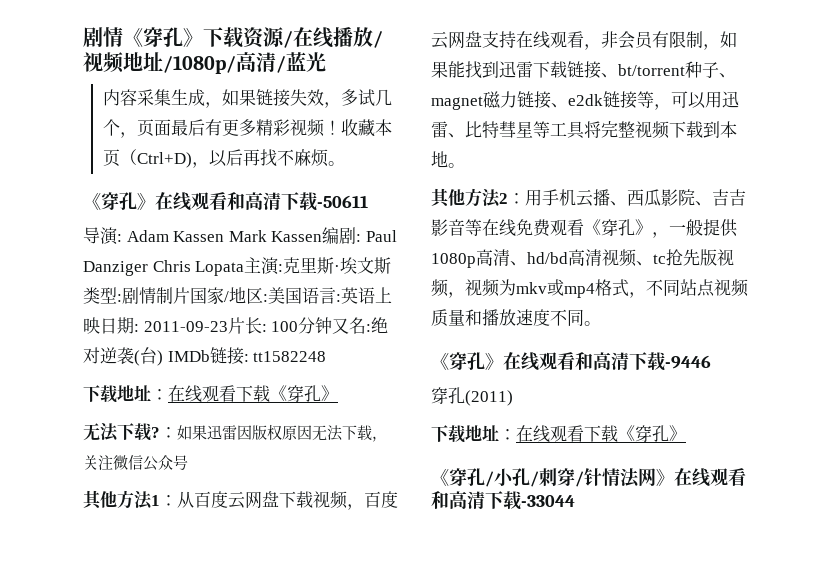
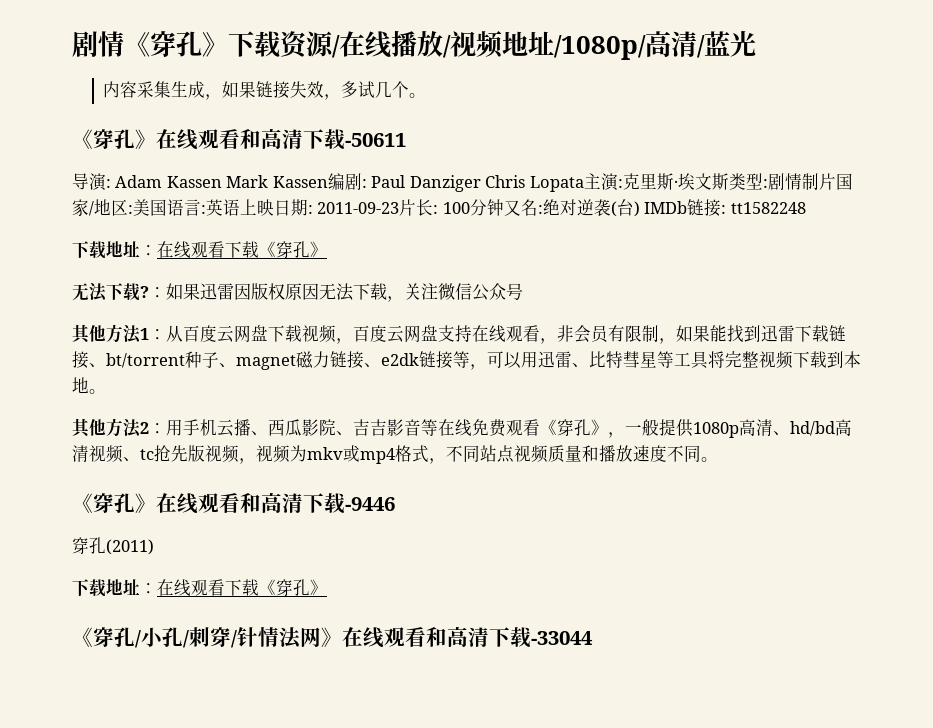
- 内容采集生成，如果链接失效，多试几个，页面最后有更多精彩视频！收藏本页（Ctrl+D)，以后再找不麻烦。
+ 内容采集生成，如果链接失效，多试几个。

